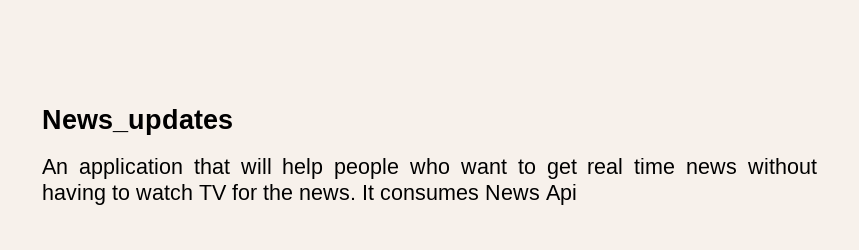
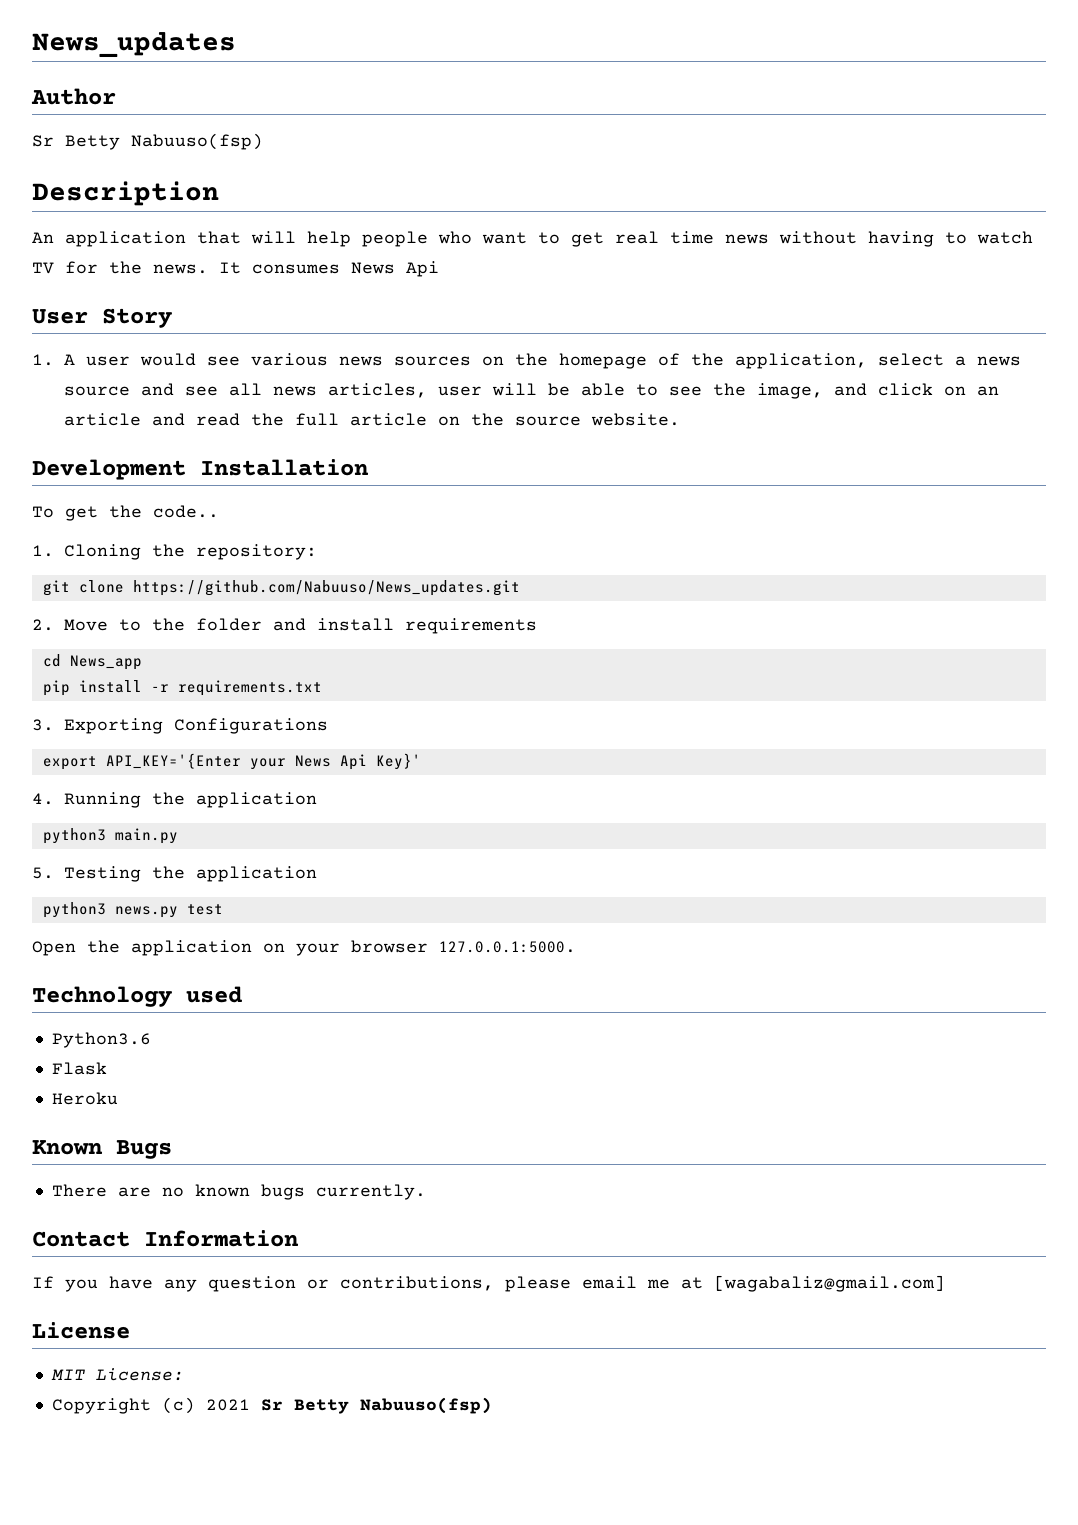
+ Author
+ Sr Betty Nabuuso(fsp)
+ Description
+ User Story
+ 1. A user would see various news sources on the homepage of the application, select a news source and see all news articles, user will be able to see the image, and click on an article and read the full article on the source website.
+ Development Installation
+ To get the code..
+ 1. Cloning the repository:
+ git clone https://github.com/Nabuuso/News_updates.git
+ 2. Move to the folder and install requirements
+ cd News_app
+ pip install -r requirements.txt
+ 3. Exporting Configurations
+ export API_KEY='{Enter your News Api Key}'
+ 4. Running the application
+ python3 main.py
+ 5. Testing the application
+ python3 news.py test
+ Open the application on your browser 127.0.0.1:5000.
+ Technology used
+ Python3.6
+ Flask
+ Heroku
+ Known Bugs
+ There are no known bugs currently.
+ Contact Information
+ If you have any question or contributions, please email me at [wagabaliz@gmail.com]
+ License
+ MIT License:
+ Copyright (c) 2021 Sr Betty Nabuuso(fsp)

